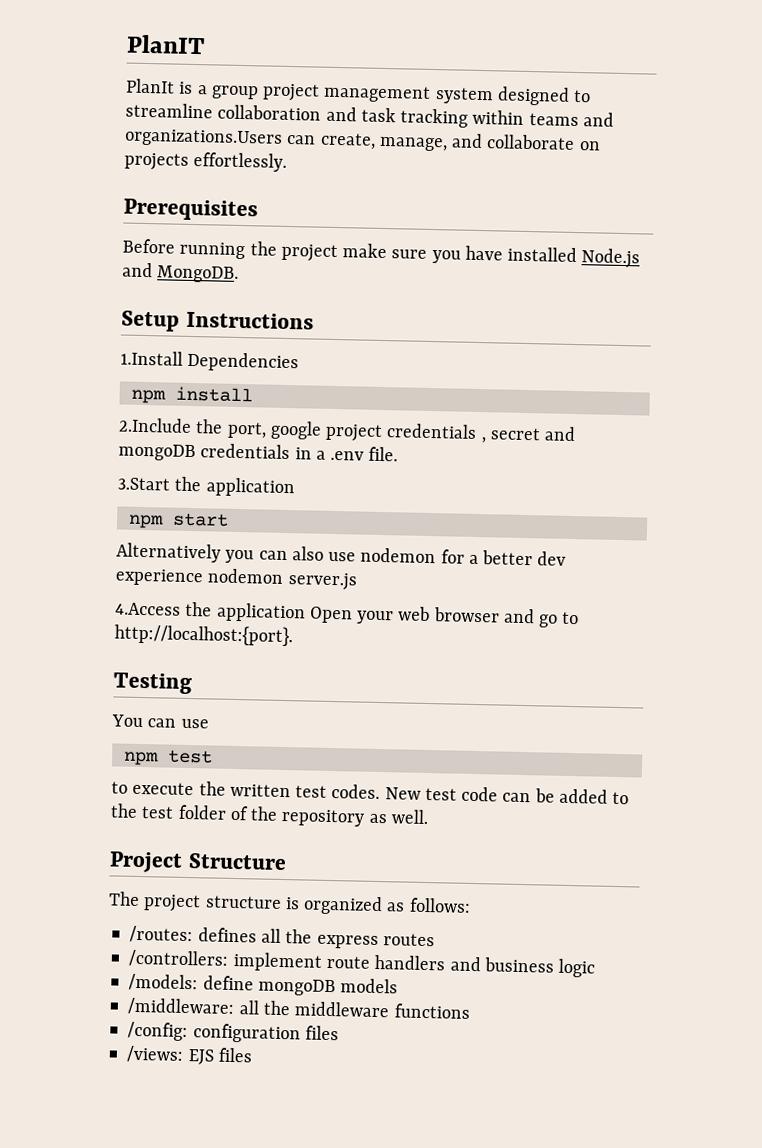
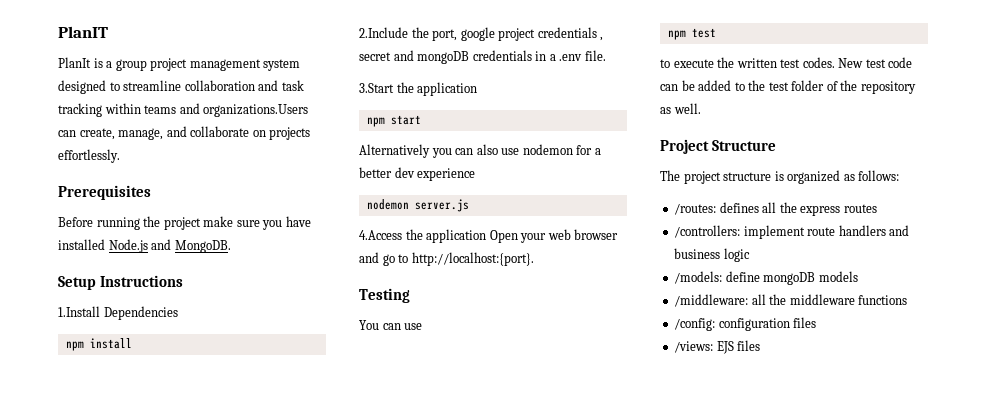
- Alternatively you can also use nodemon for a better dev experience nodemon server.js
+ Alternatively you can also use nodemon for a better dev experience
+ nodemon server.js

